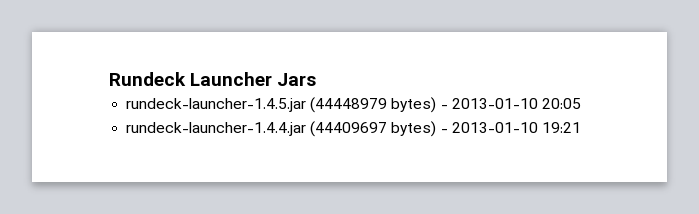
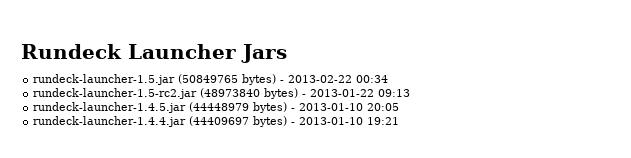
+ rundeck-launcher-1.5.jar (50849765 bytes) - 2013-02-22 00:34
+ rundeck-launcher-1.5-rc2.jar (48973840 bytes) - 2013-01-22 09:13

